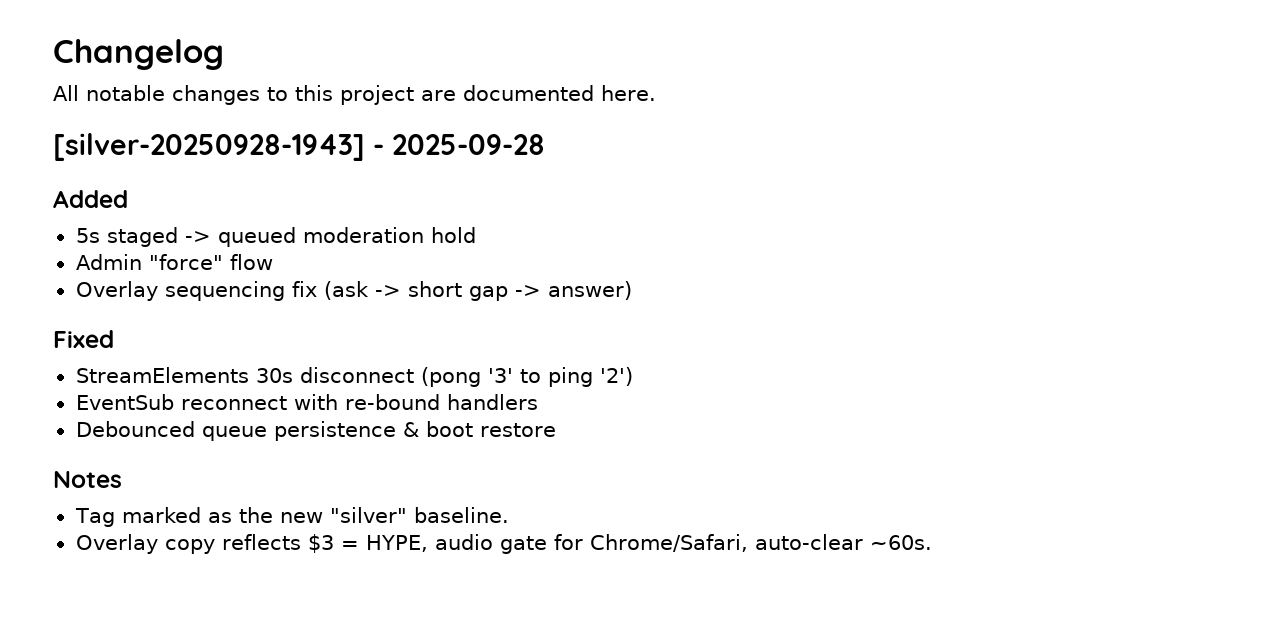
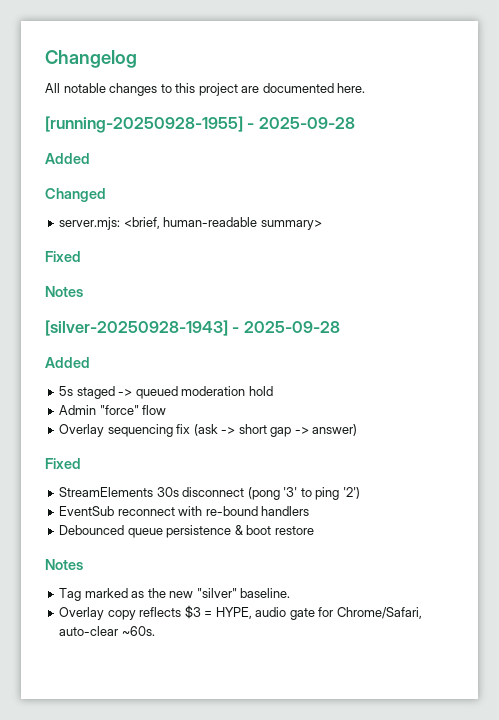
+ [running-20250928-1955] - 2025-09-28
+ Added
+ Changed
+ server.mjs: <brief, human-readable summary>
+ Fixed
+ Notes

